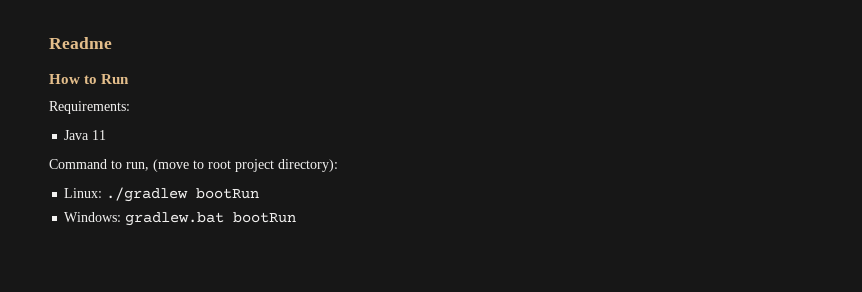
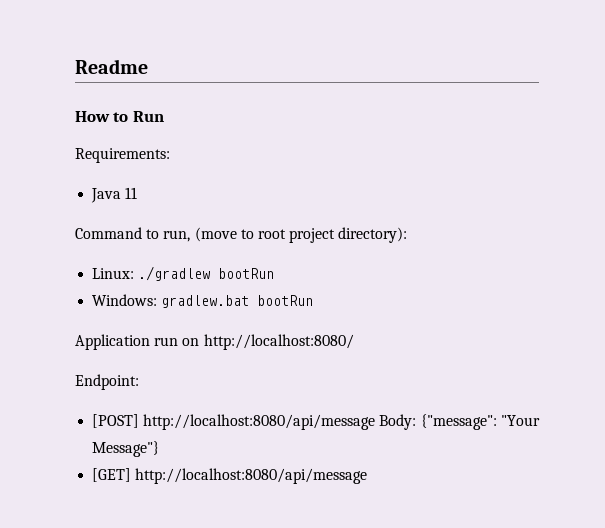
+ Application run on http://localhost:8080/
+ Endpoint:
+ [POST] http://localhost:8080/api/message Body: {"message": "Your Message"}
+ [GET] http://localhost:8080/api/message

